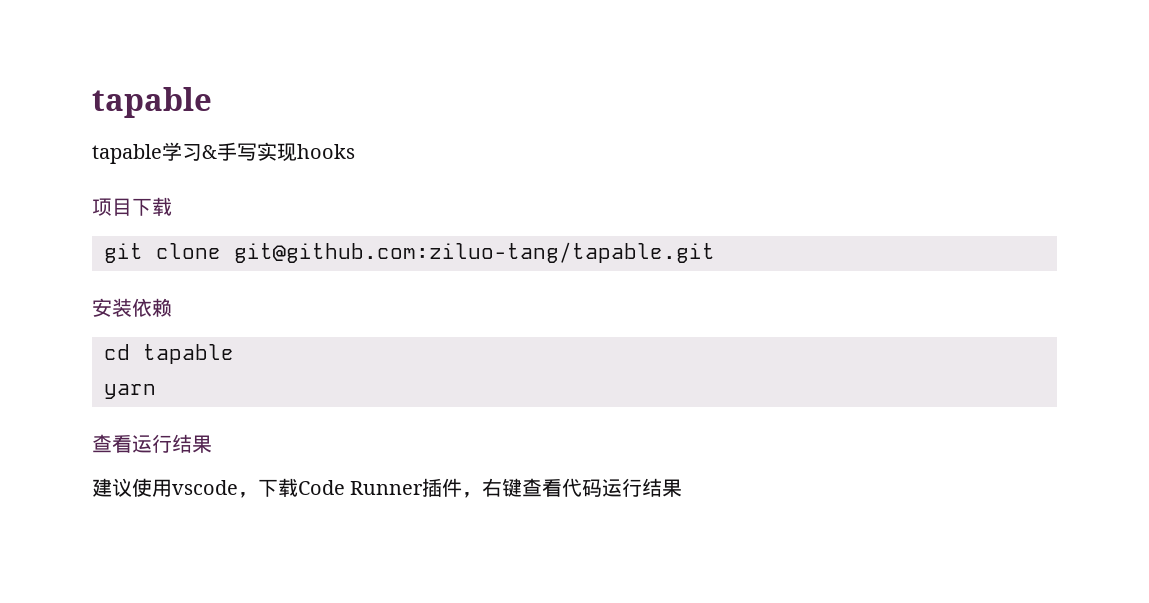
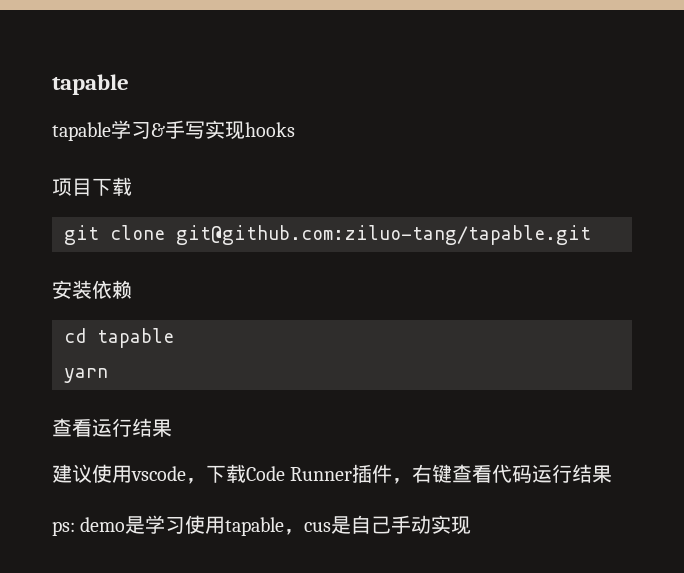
+ ps: demo是学习使用tapable，cus是自己手动实现

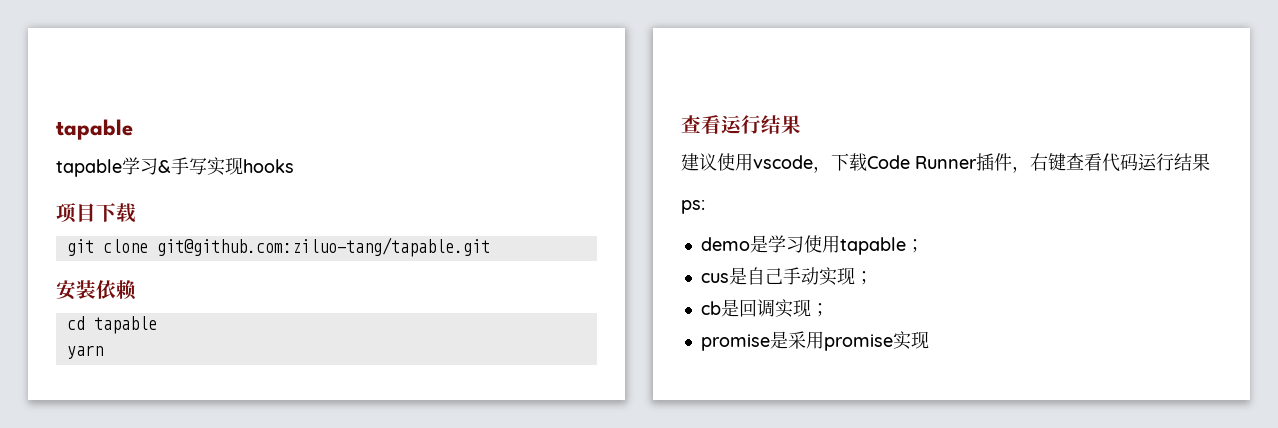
- ps: demo是学习使用tapable，cus是自己手动实现
+ ps:
+ demo是学习使用tapable；
+ cus是自己手动实现；
+ cb是回调实现；
+ promise是采用promise实现

